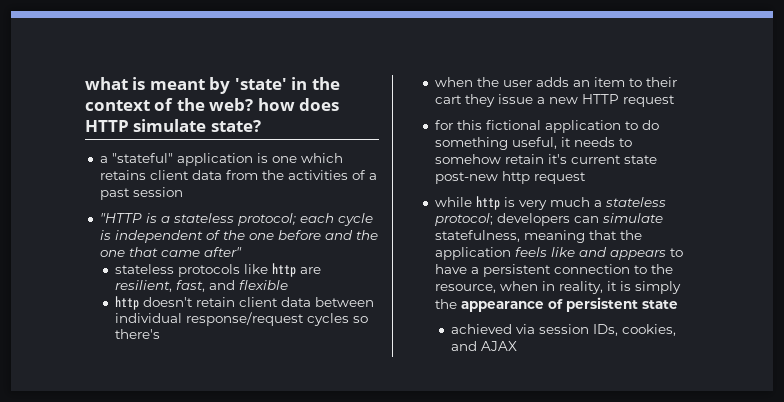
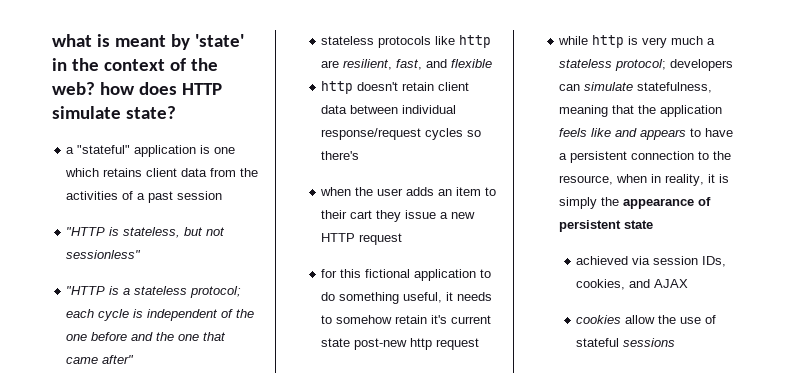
+ "HTTP is stateless, but not sessionless"
+ cookies allow the use of stateful sessions

